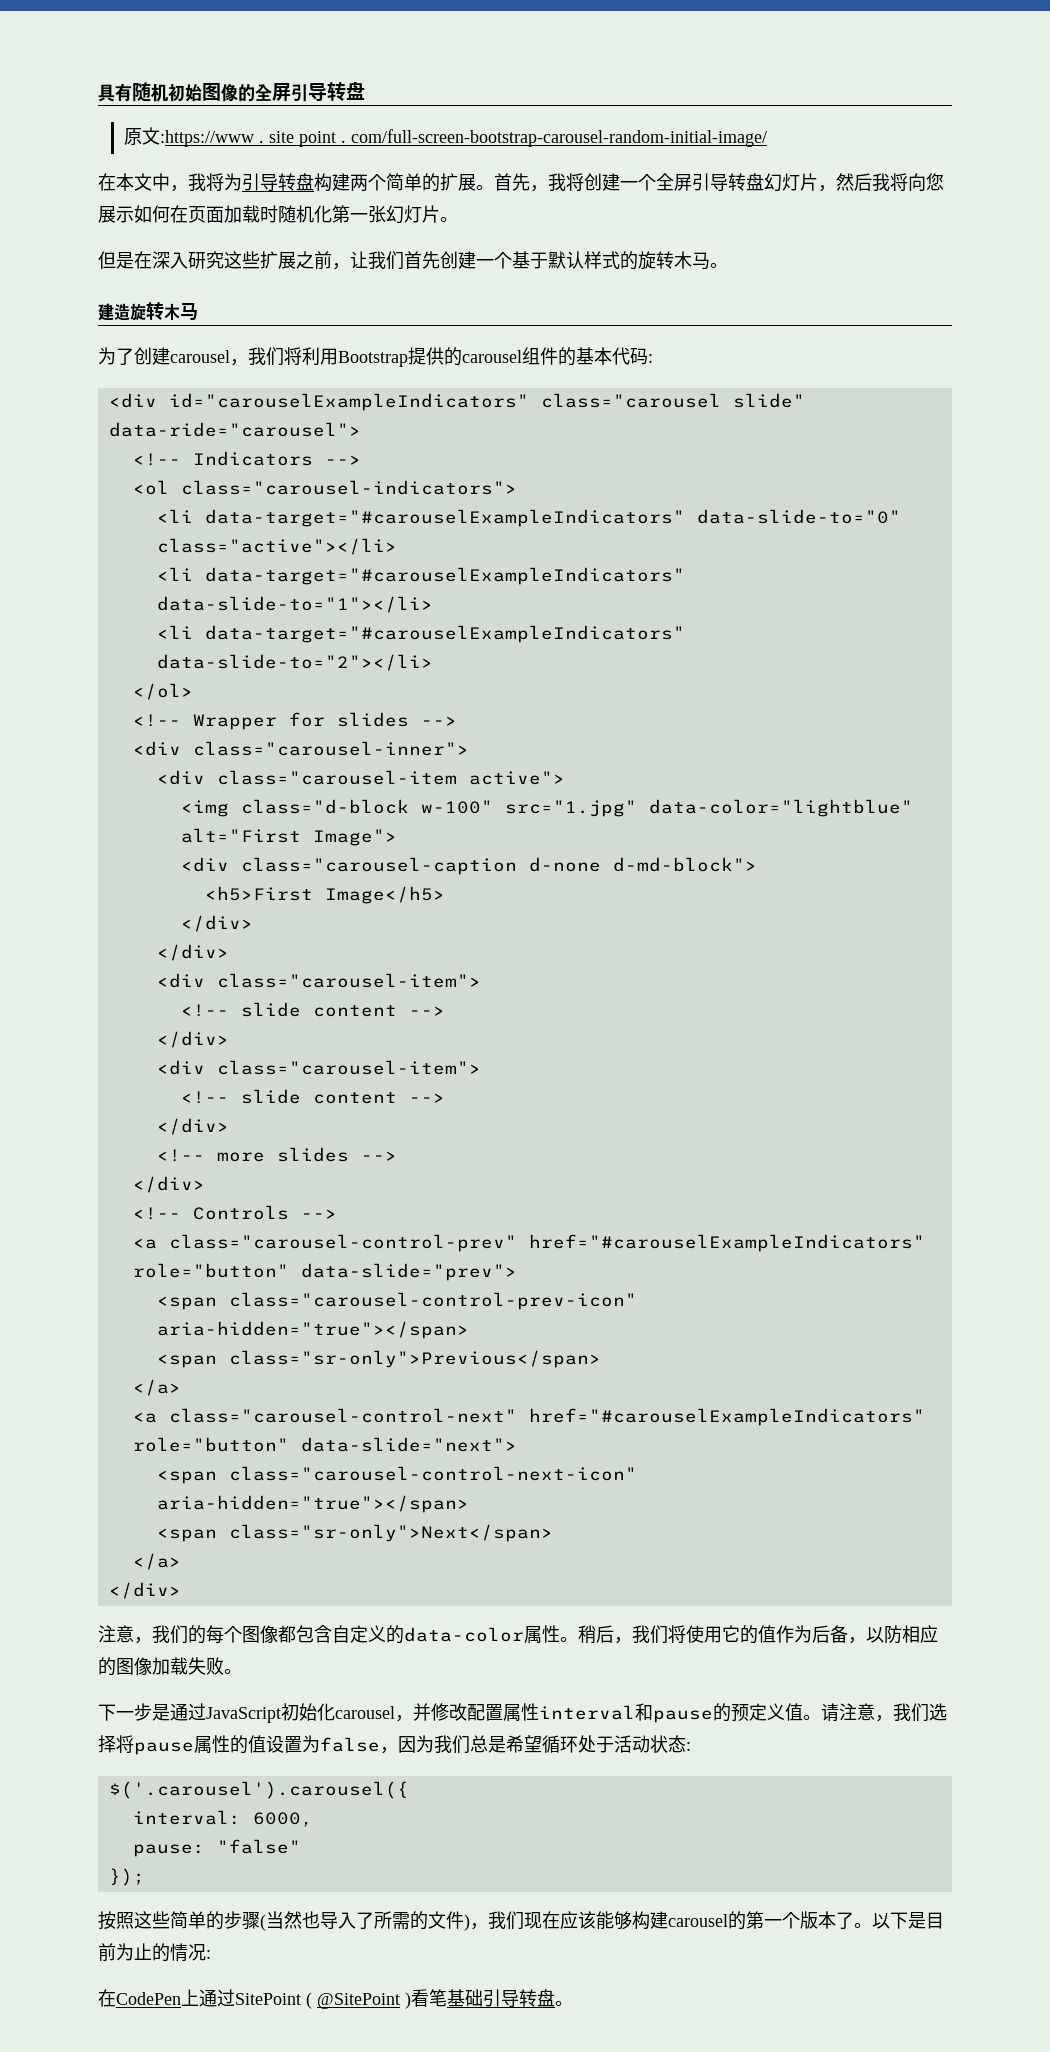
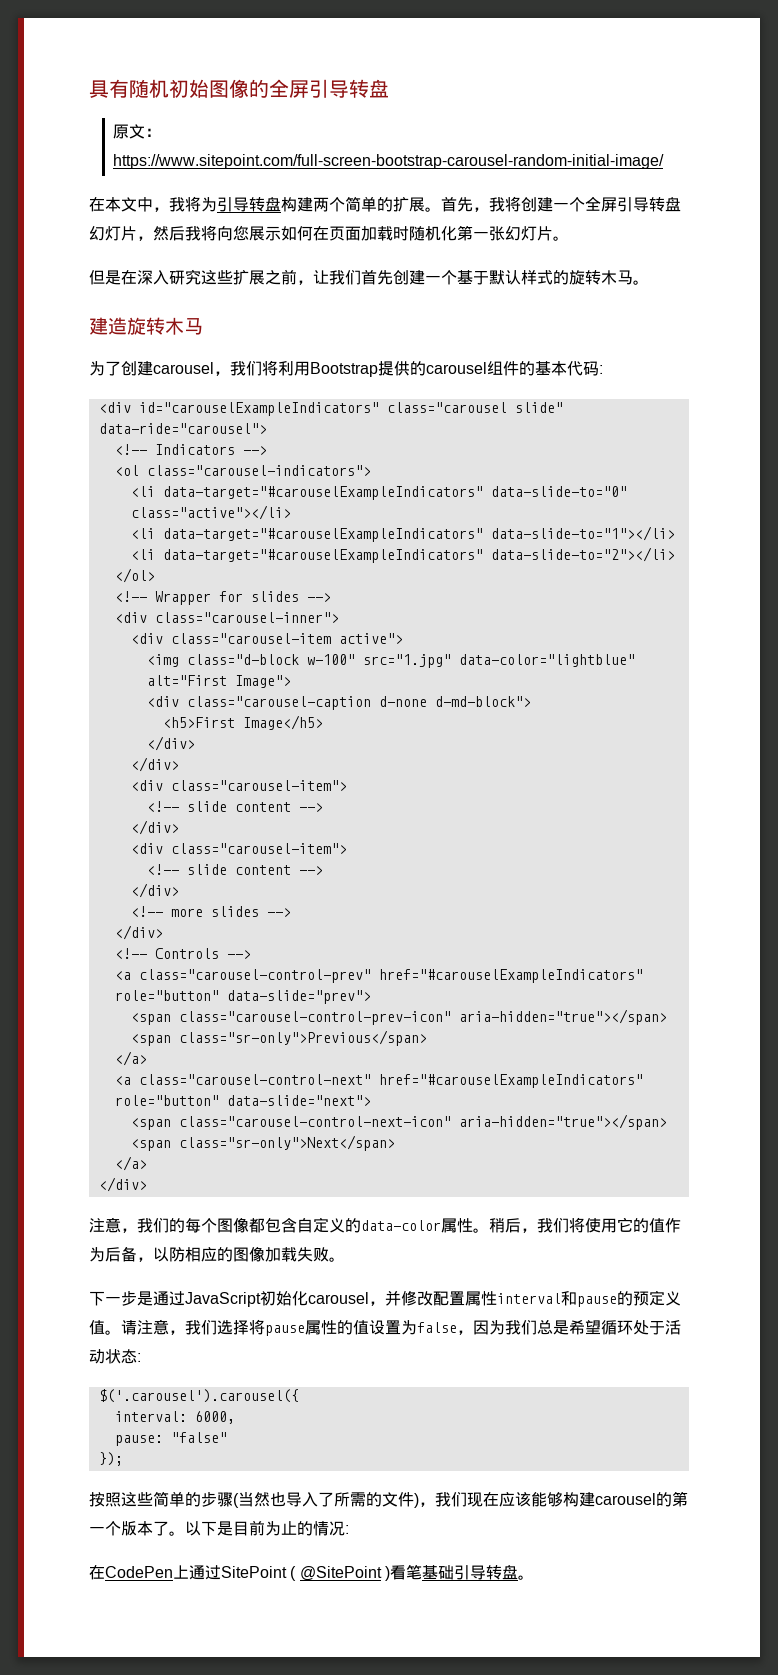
- 原文:https://www . site point . com/full-screen-bootstrap-carousel-random-initial-image/
+ 原文：https://www.sitepoint.com/full-screen-bootstrap-carousel-random-initial-image/

